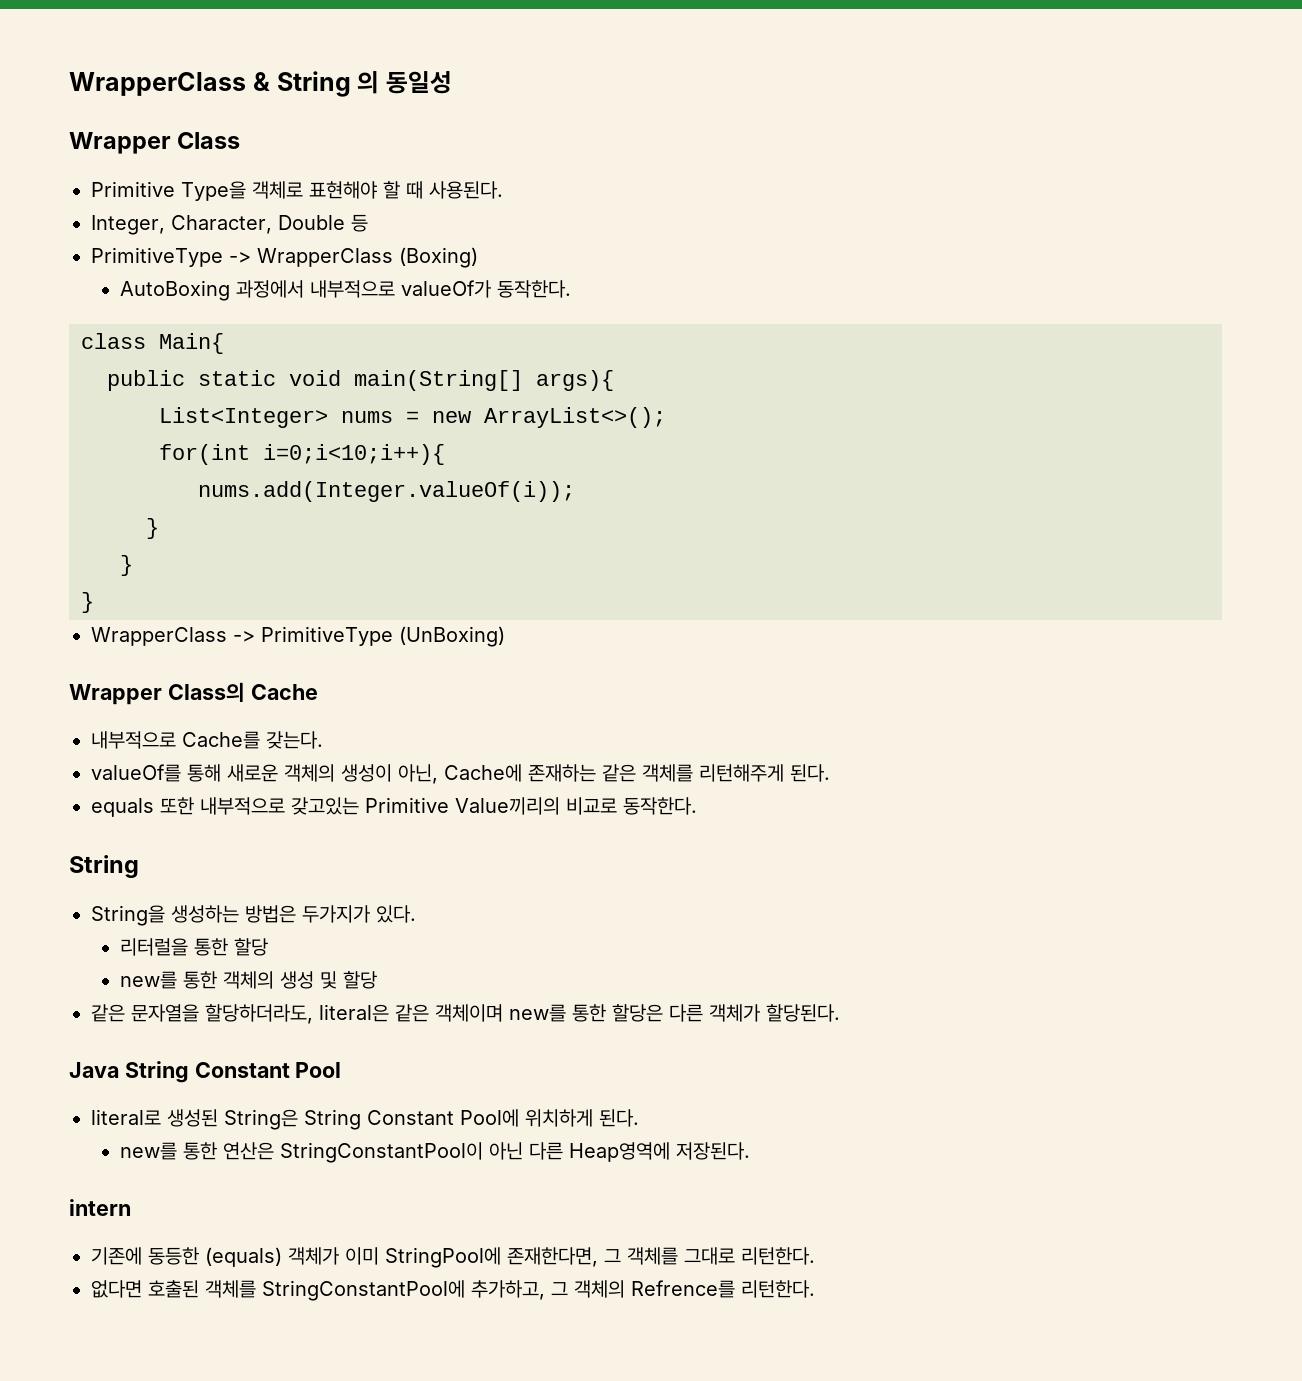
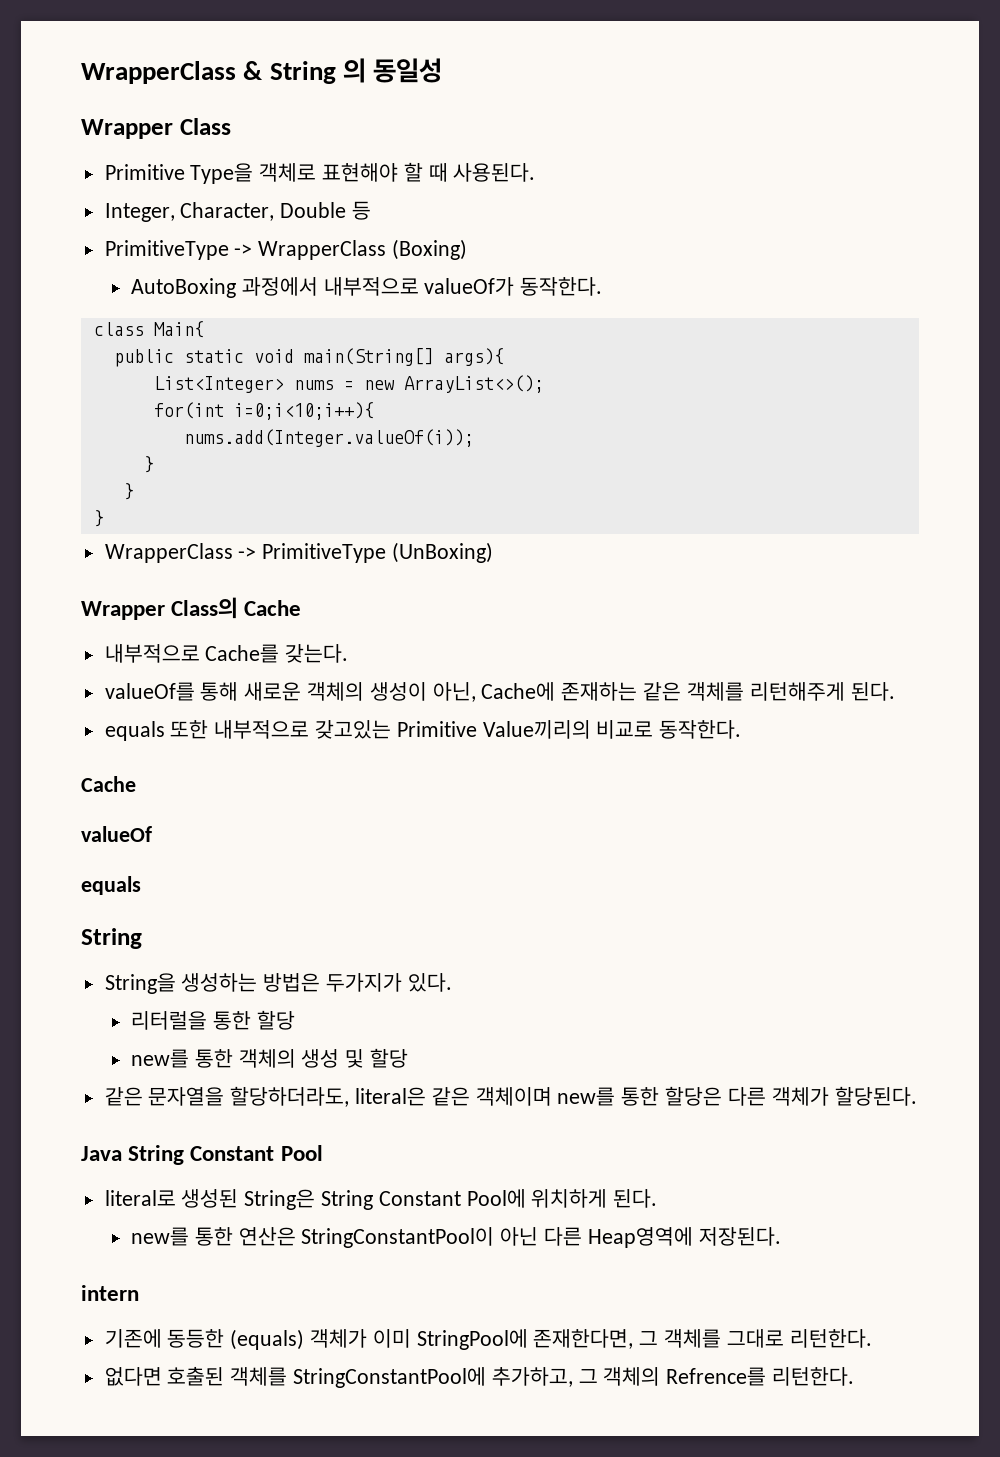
  equals 또한 내부적으로 갖고있는 Primitive Value끼리의 비교로 동작한다.
+ Cache
+ valueOf
+ equals

